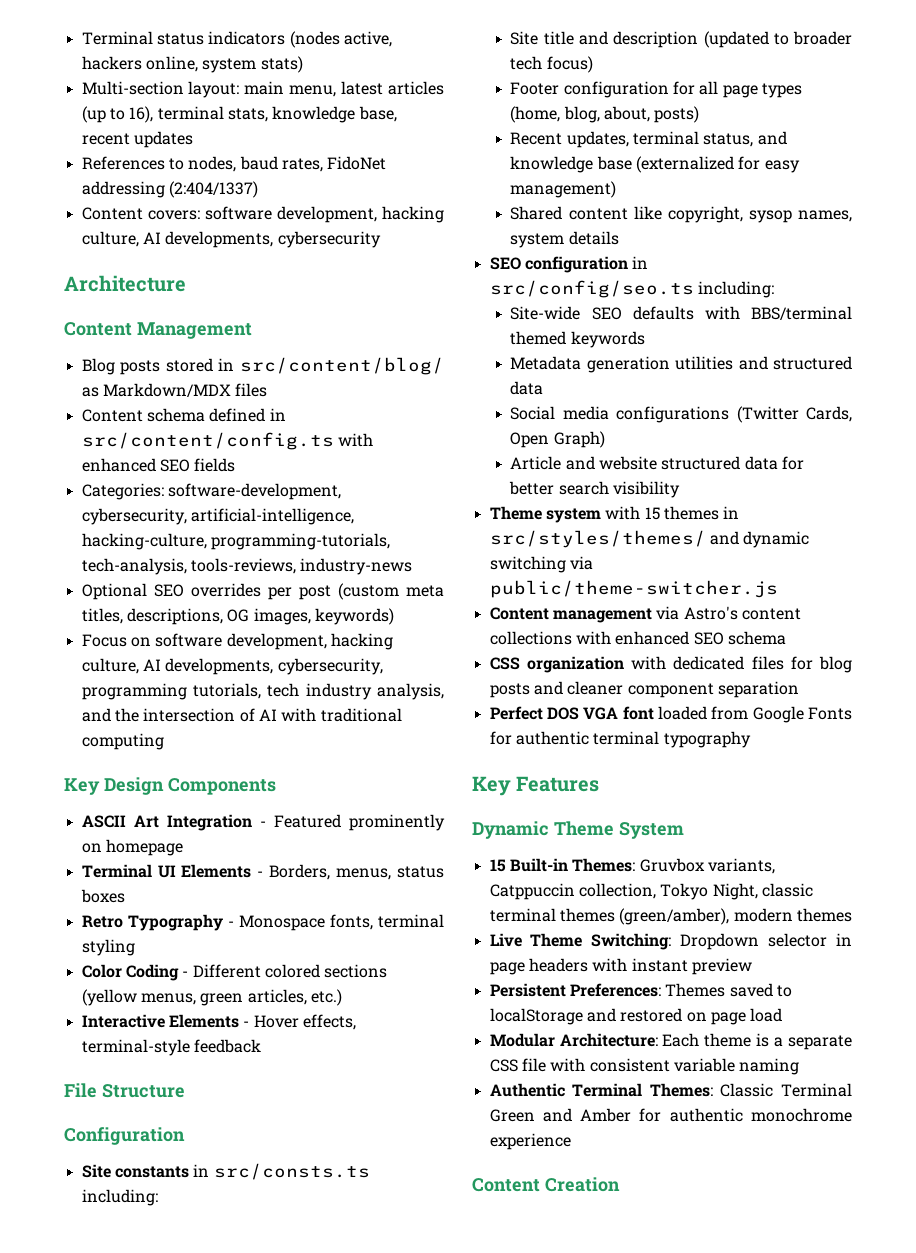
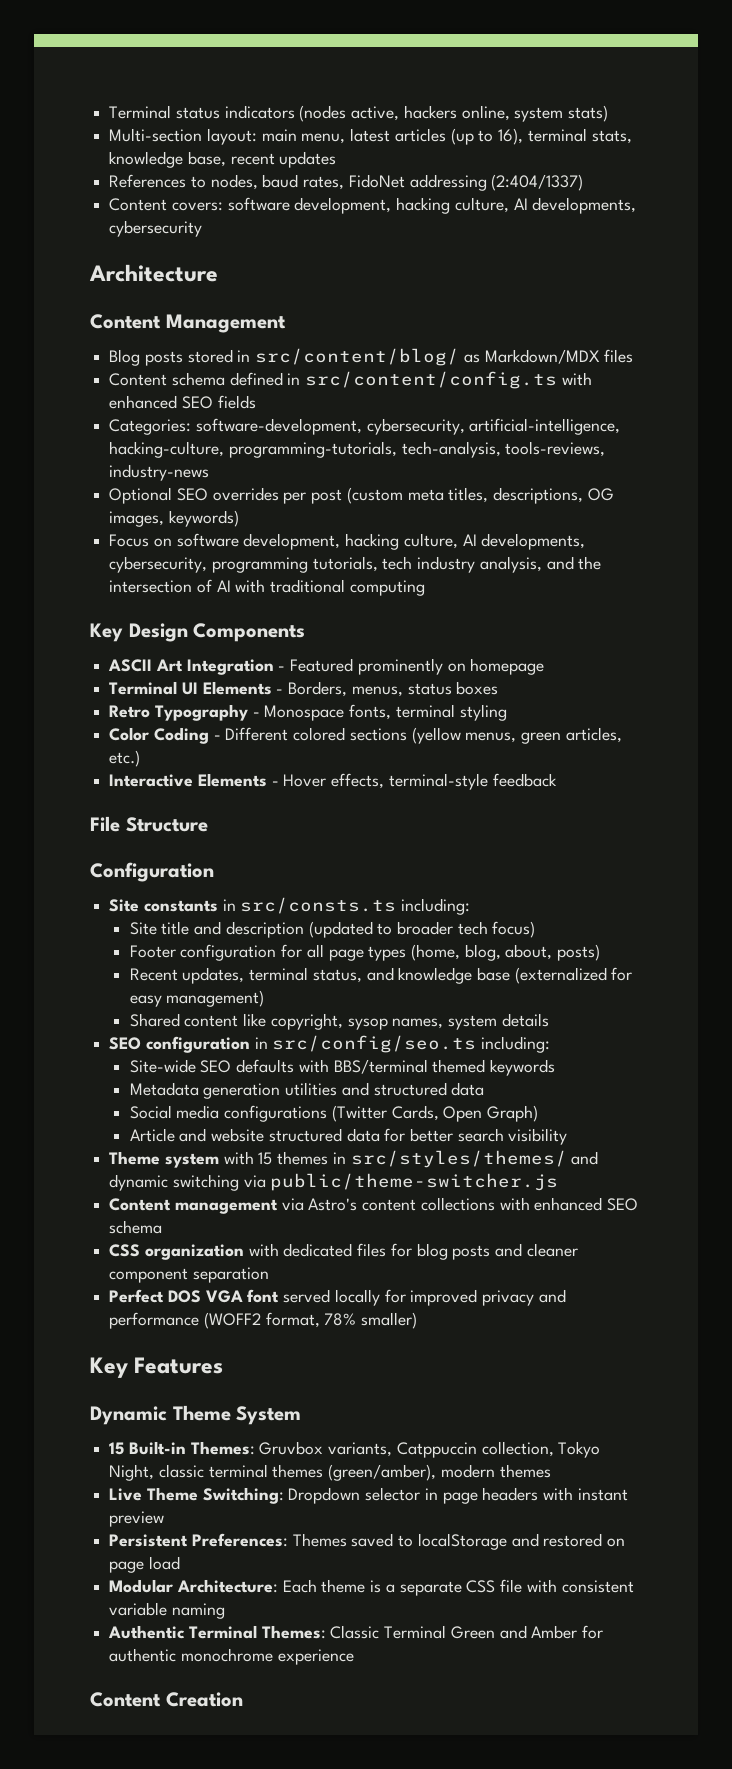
- Perfect DOS VGA font loaded from Google Fonts for authentic terminal typography
+ Perfect DOS VGA font served locally for improved privacy and performance (WOFF2 format, 78% smaller)

